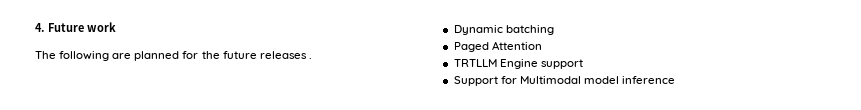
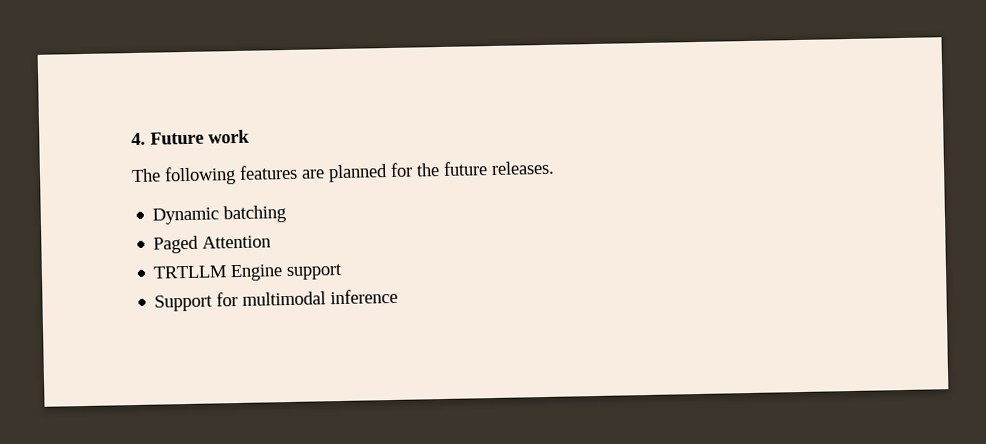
- The following are planned for the future releases .
+ The following features are planned for the future releases.
- Support for Multimodal model inference
+ Support for multimodal inference

